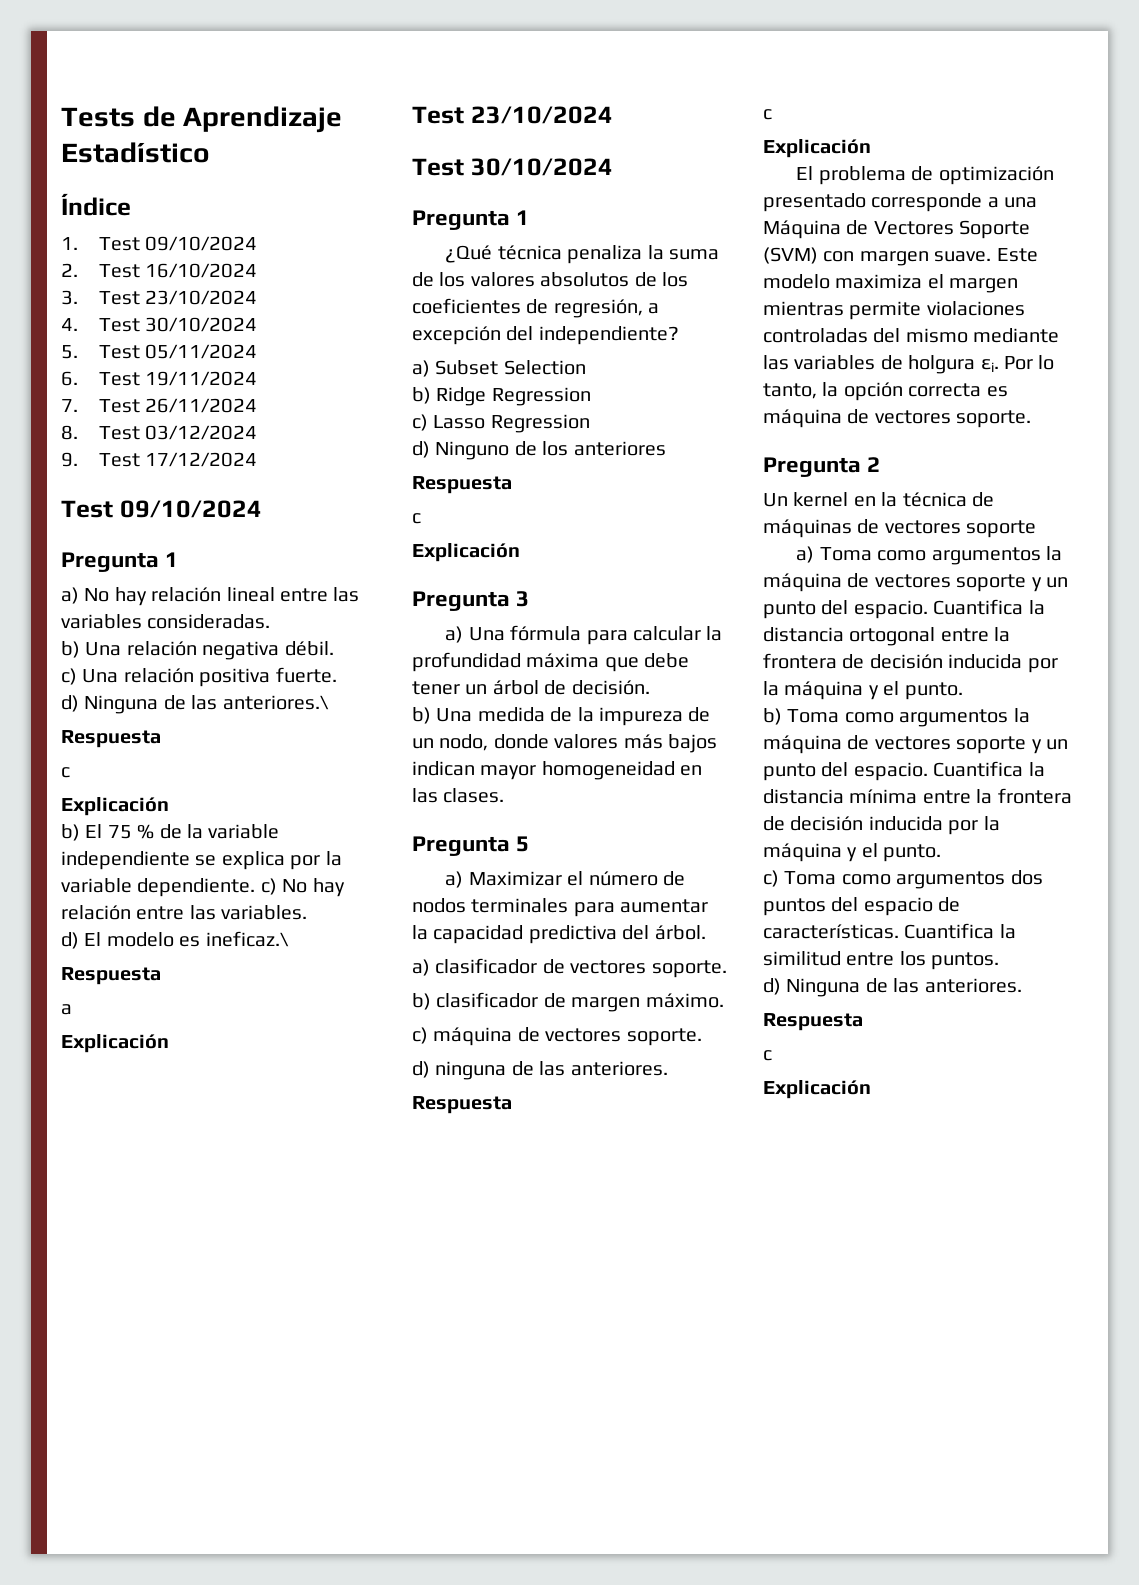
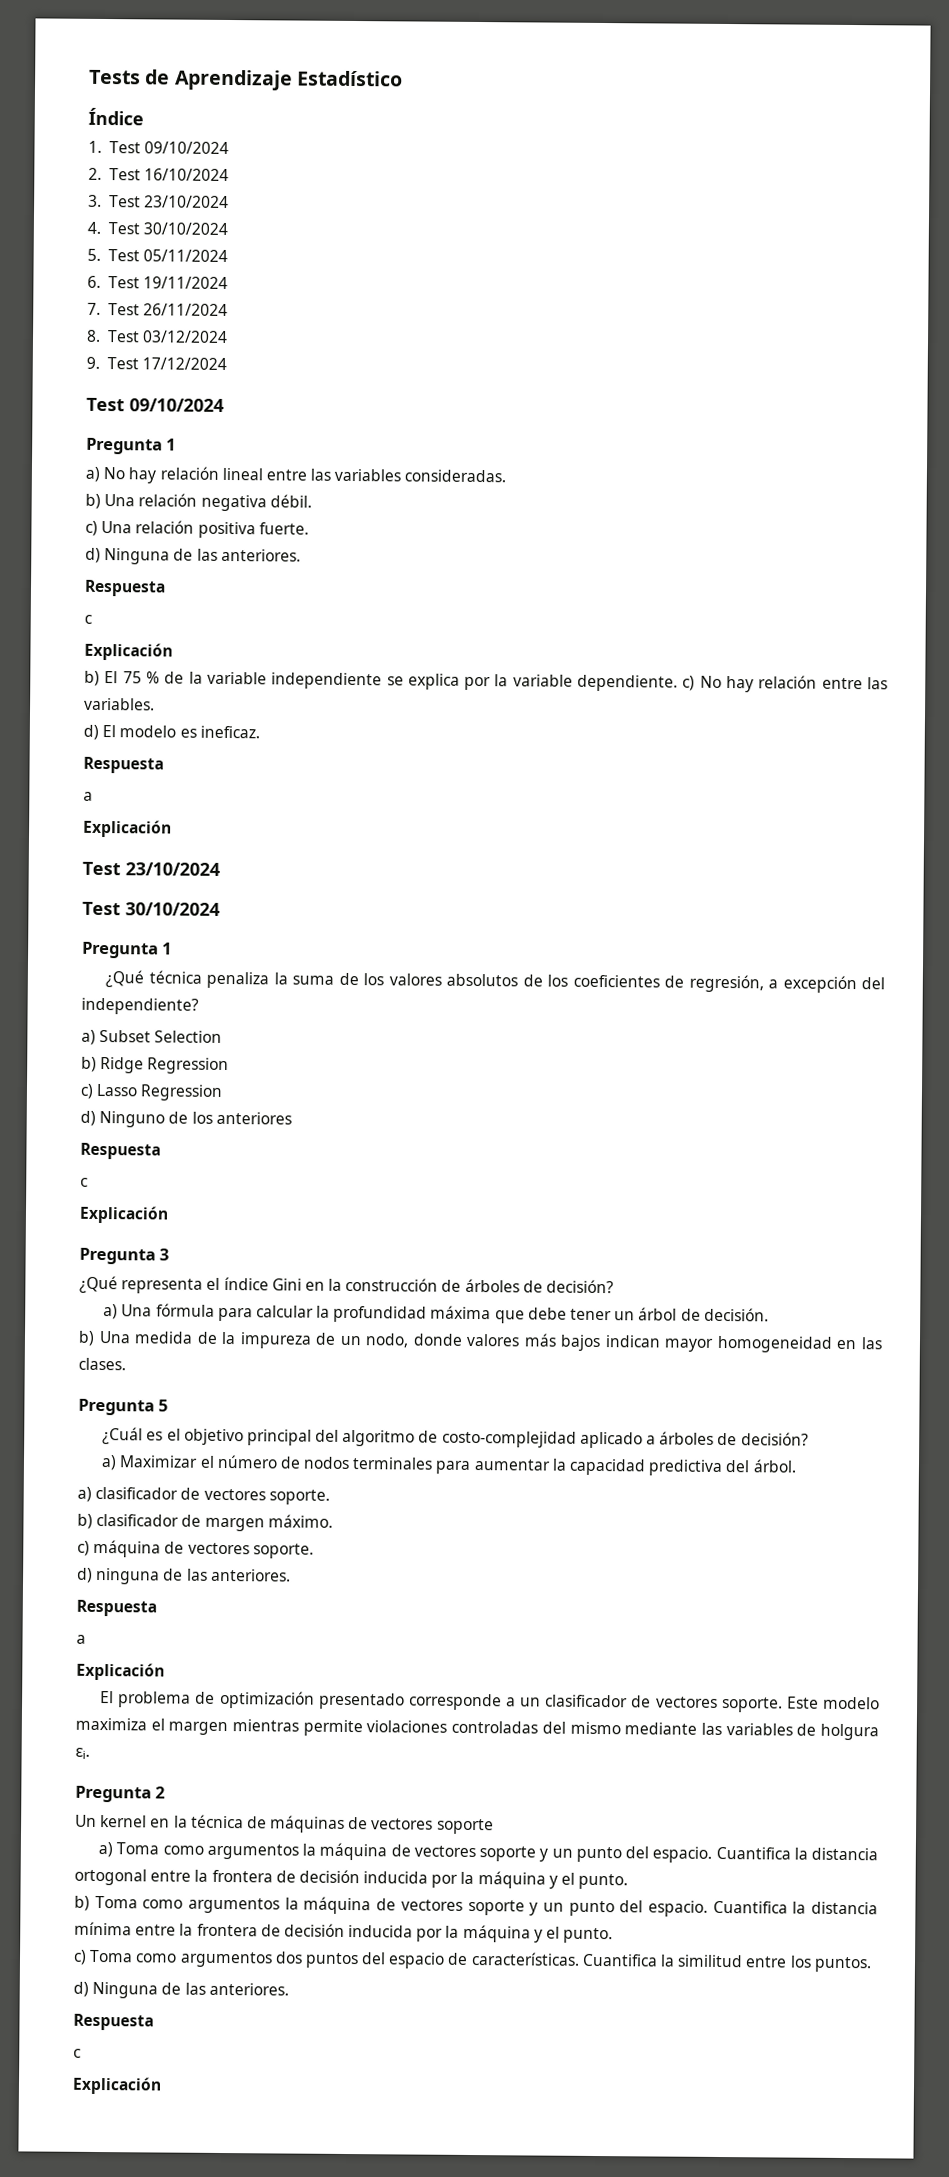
  c) Una relación positiva fuerte.
- d) Ninguna de las anteriores.\
+ d) Ninguna de las anteriores.
- d) El modelo es ineficaz.\
+ d) El modelo es ineficaz.
+ ¿Qué representa el índice Gini en la construcción de árboles de decisión?
+ ¿Cuál es el objetivo principal del algoritmo de costo-complejidad aplicado a árboles de decisión?
  d) ninguna de las anteriores.
  Respuesta
- c
+ a
- El problema de optimización presentado corresponde a una Máquina de Vectores Soporte (SVM) con margen suave.
+ El problema de optimización presentado corresponde a un clasificador de vectores soporte.
- Por lo tanto, la opción correcta es máquina de vectores soporte.

